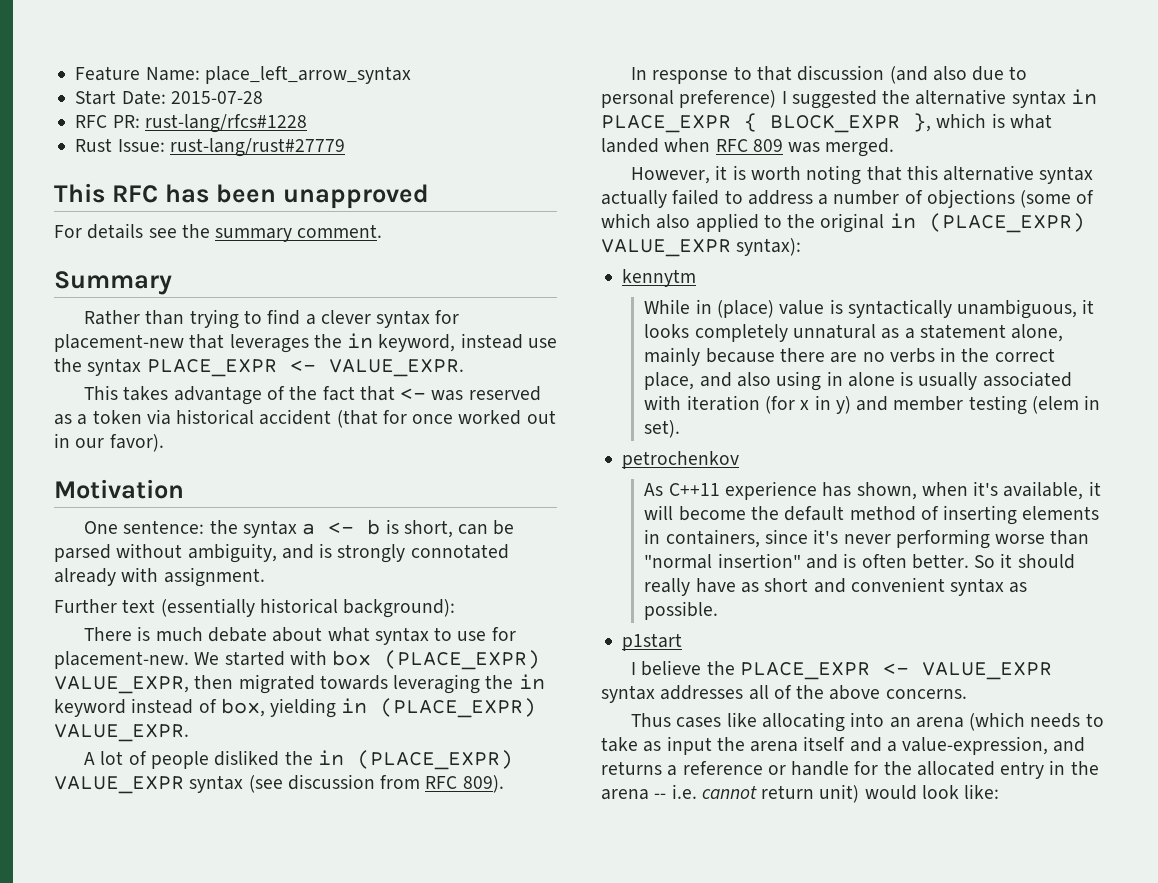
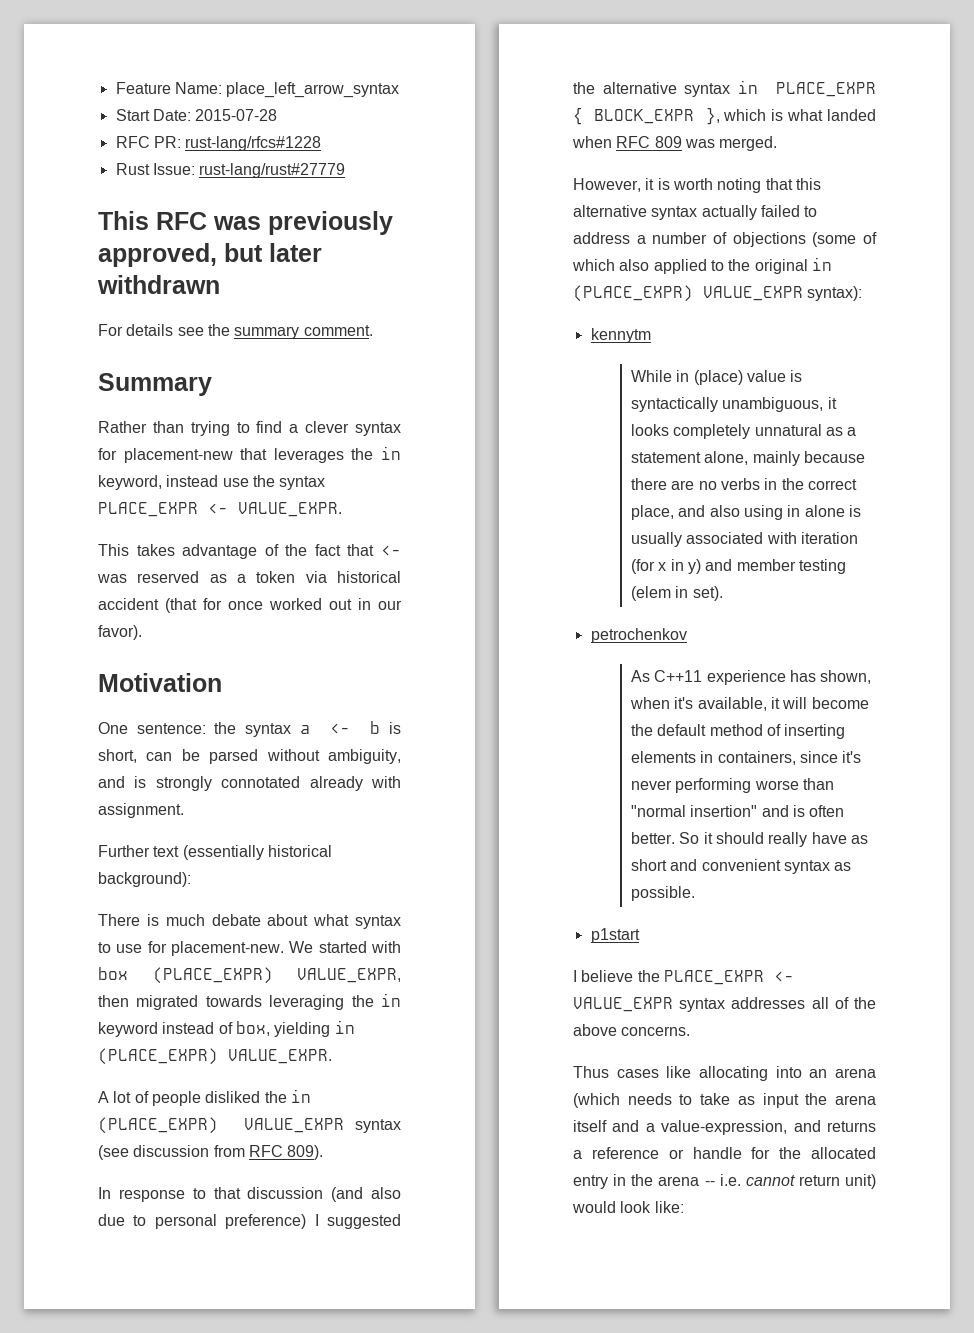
- This RFC has been unapproved
+ This RFC was previously approved, but later withdrawn

